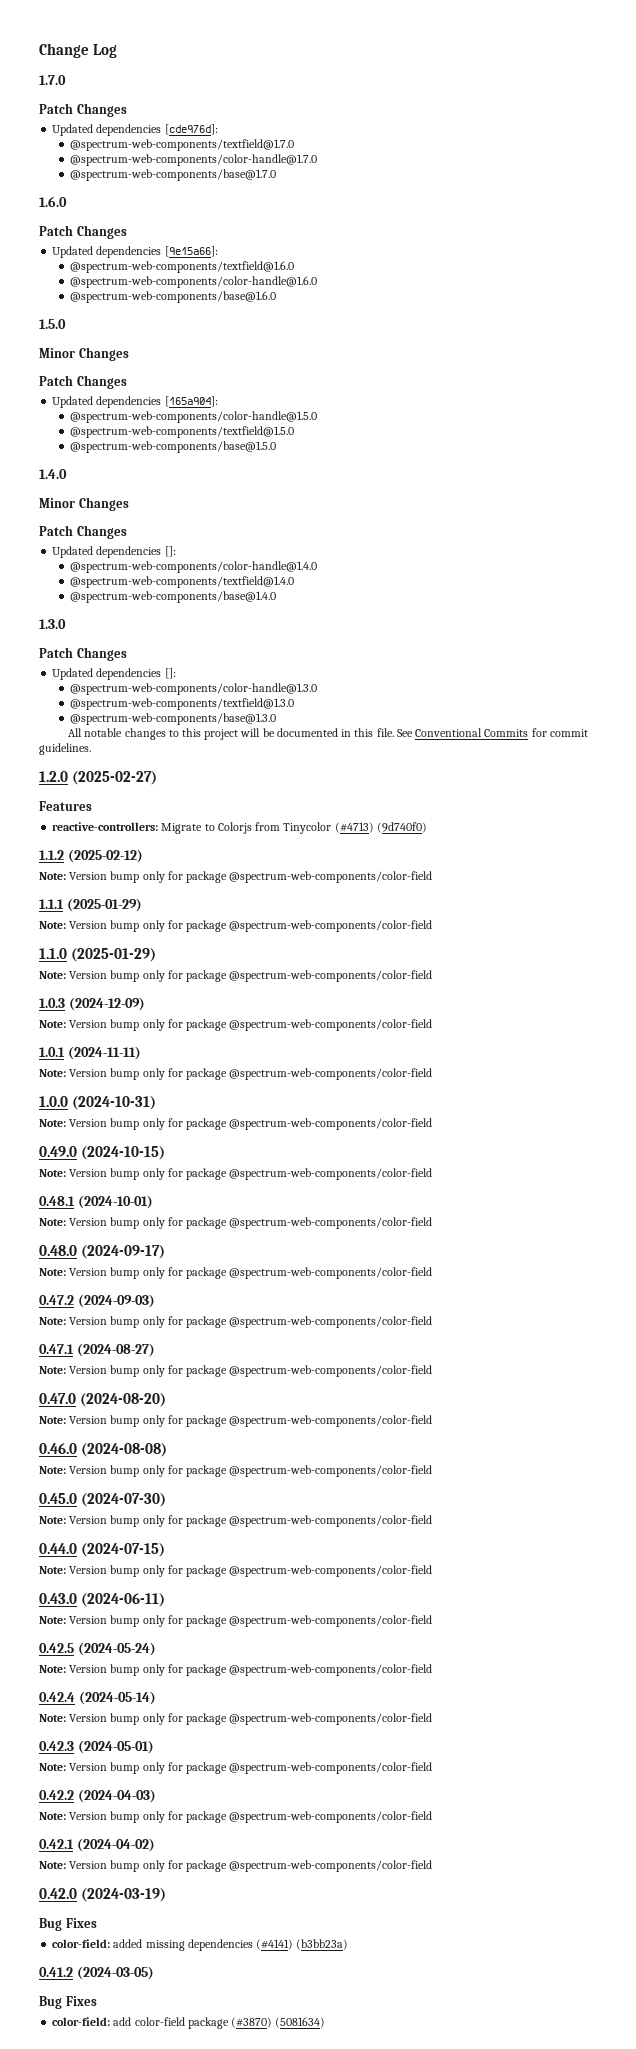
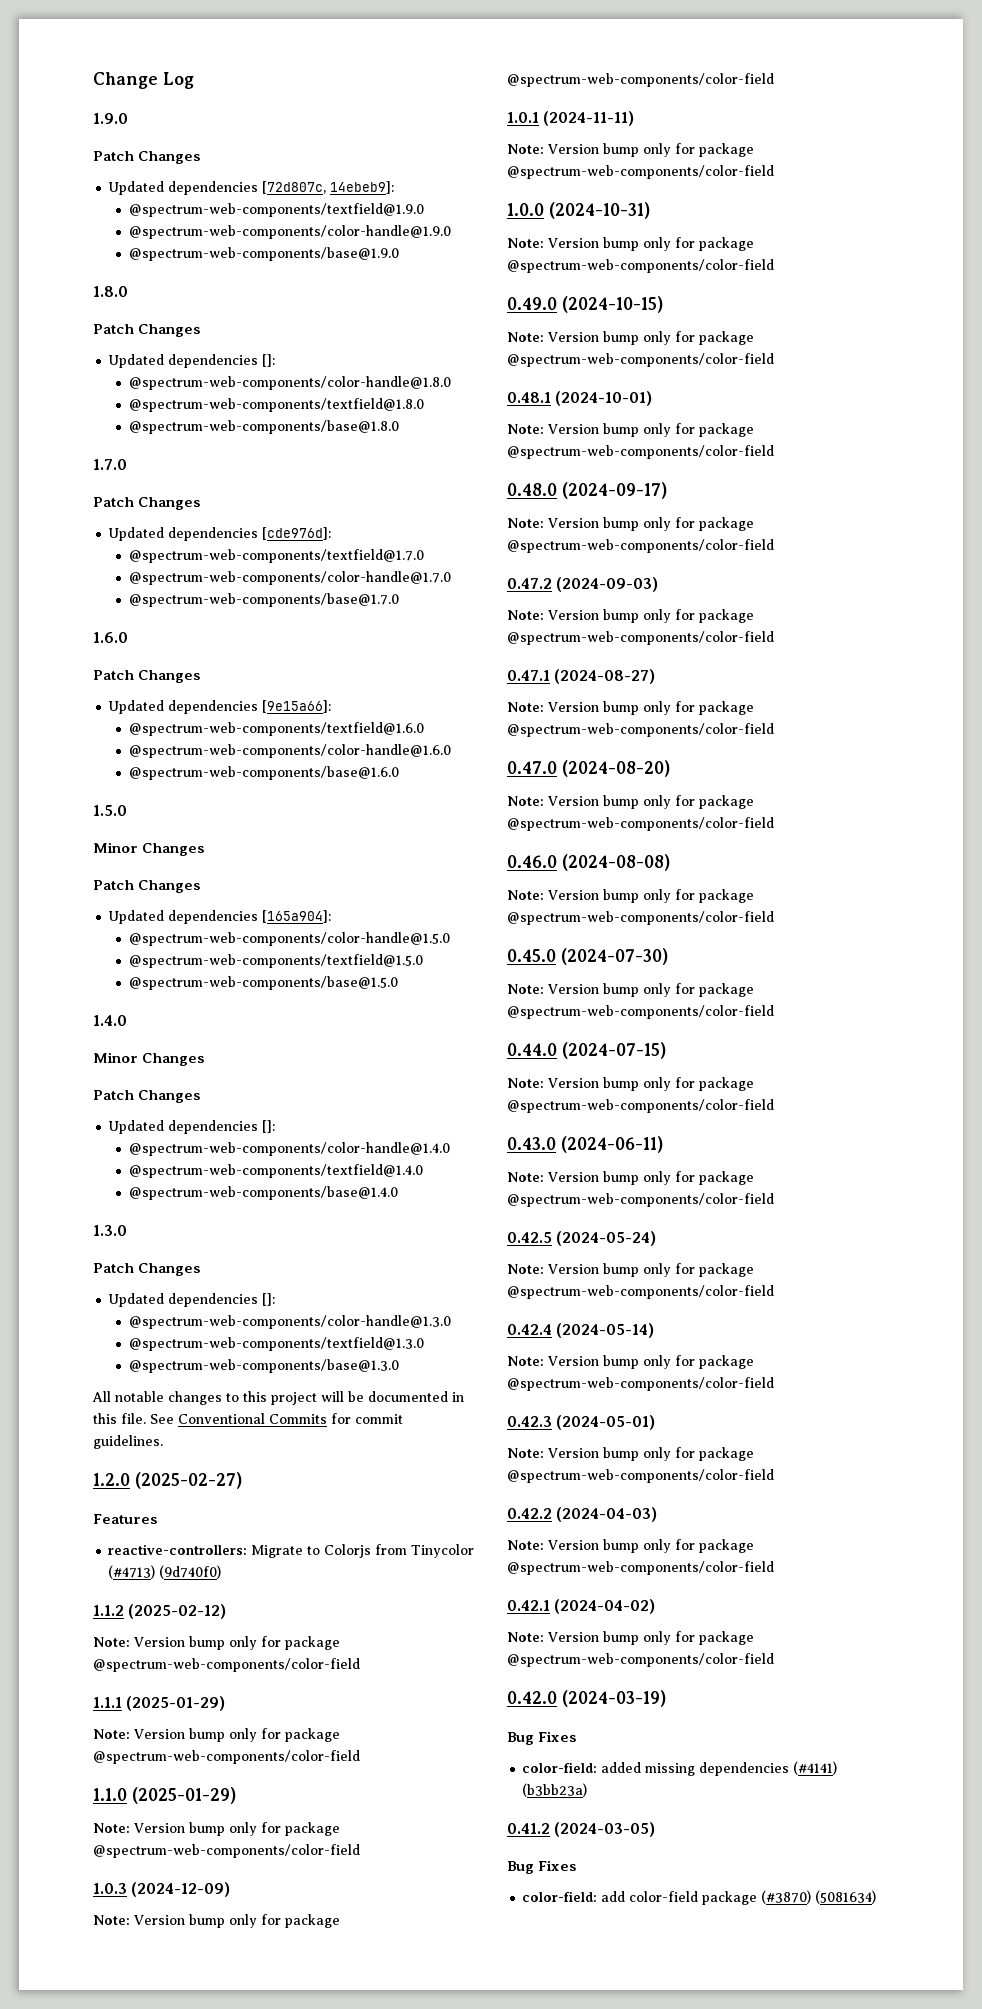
+ 1.9.0
+ Patch Changes
+ Updated dependencies [72d807c, 14ebeb9]:
+ @spectrum-web-components/textfield@1.9.0
+ @spectrum-web-components/color-handle@1.9.0
+ @spectrum-web-components/base@1.9.0
+ 1.8.0
+ Patch Changes
+ Updated dependencies []:
+ @spectrum-web-components/color-handle@1.8.0
+ @spectrum-web-components/textfield@1.8.0
+ @spectrum-web-components/base@1.8.0

